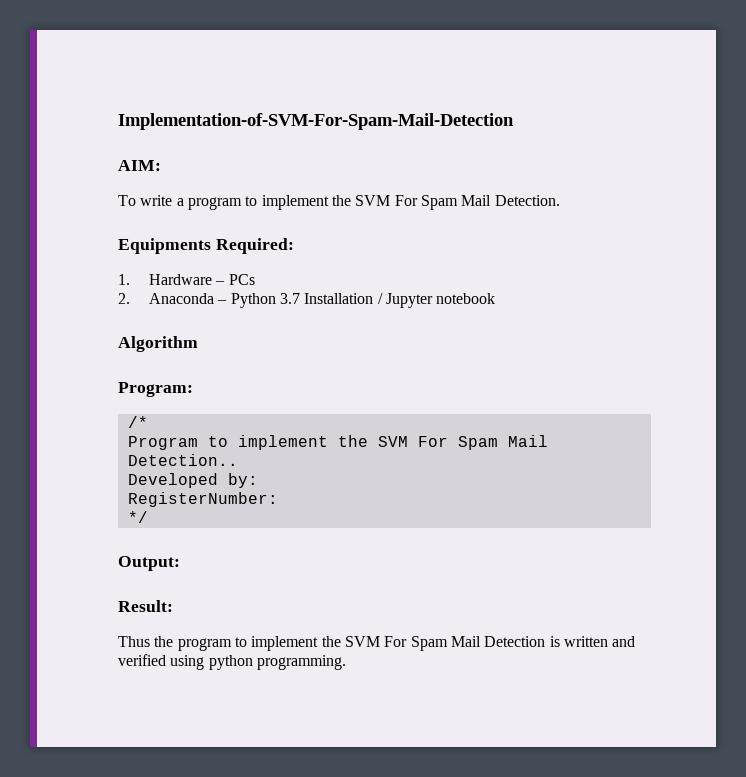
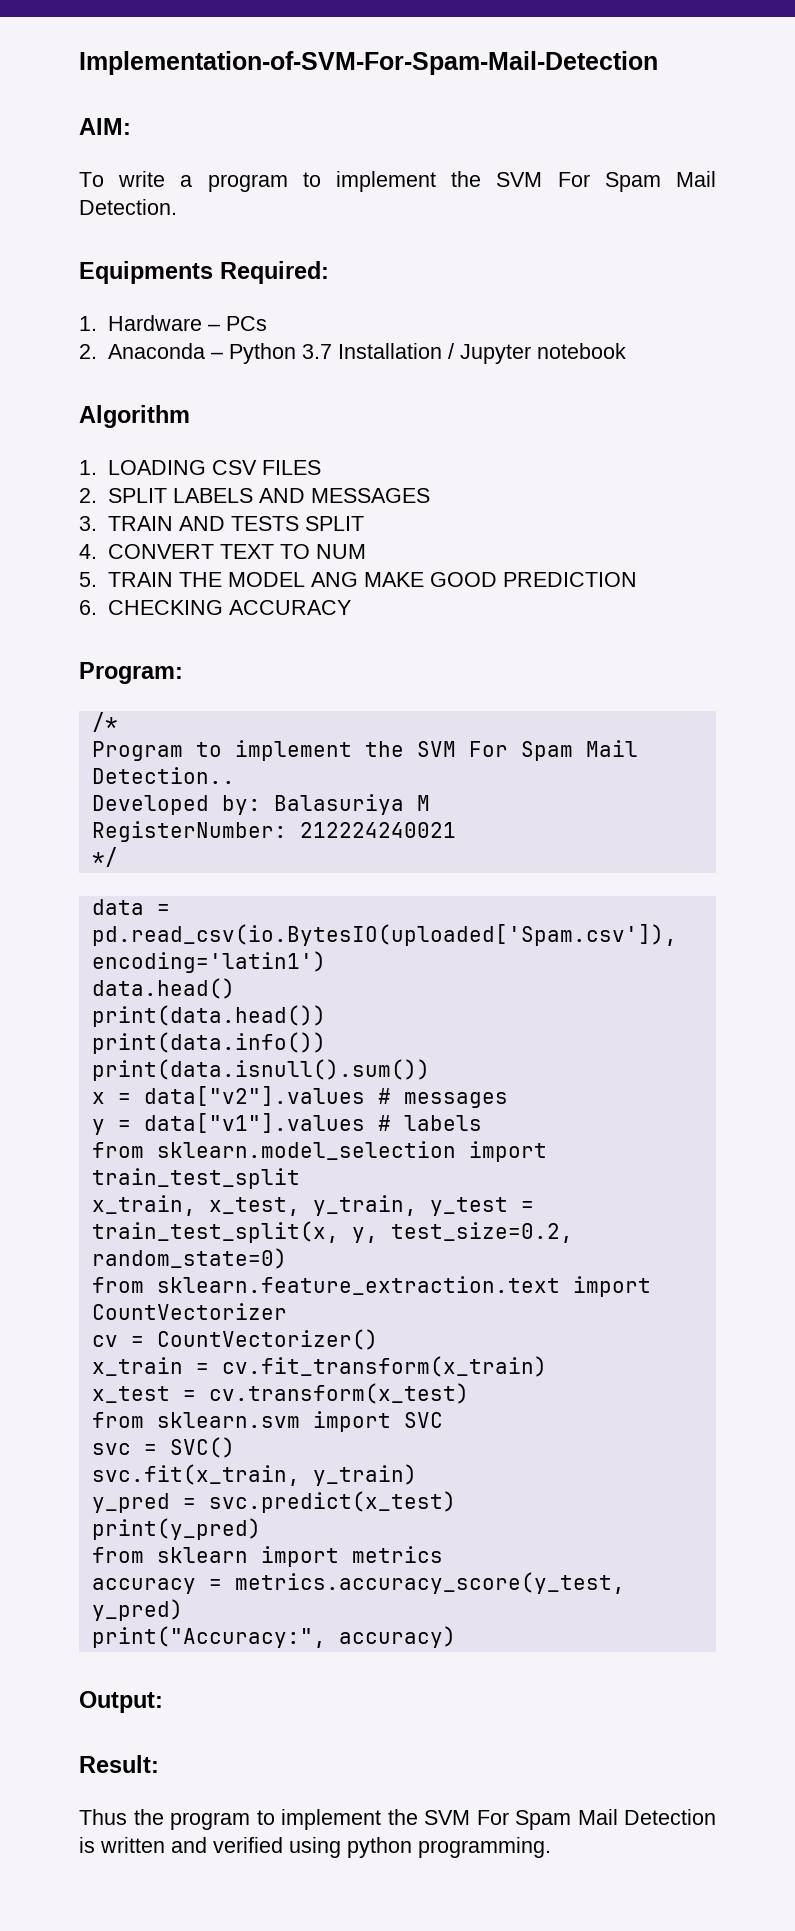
+ 1. LOADING CSV FILES
+ 2. SPLIT LABELS AND MESSAGES
+ 3. TRAIN AND TESTS SPLIT
+ 4. CONVERT TEXT TO NUM
+ 5. TRAIN THE MODEL ANG MAKE GOOD PREDICTION
+ 6. CHECKING ACCURACY
- Developed by:
+ Developed by: Balasuriya M
- RegisterNumber:
+ RegisterNumber: 212224240021
+ data = pd.read_csv(io.BytesIO(uploaded['Spam.csv']), encoding='latin1')
+ data.head()
+ print(data.head())
+ print(data.info())
+ print(data.isnull().sum())
+ x = data["v2"].values # messages
+ y = data["v1"].values # labels
+ from sklearn.model_selection import train_test_split
+ x_train, x_test, y_train, y_test = train_test_split(x, y, test_size=0.2, random_state=0)
+ from sklearn.feature_extraction.text import CountVectorizer
+ cv = CountVectorizer()
+ x_train = cv.fit_transform(x_train)
+ x_test = cv.transform(x_test)
+ from sklearn.svm import SVC
+ svc = SVC()
+ svc.fit(x_train, y_train)
+ y_pred = svc.predict(x_test)
+ print(y_pred)
+ from sklearn import metrics
+ accuracy = metrics.accuracy_score(y_test, y_pred)
+ print("Accuracy:", accuracy)

